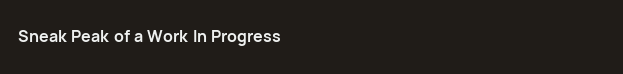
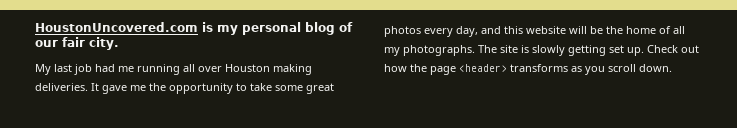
- Sneak Peak of a Work In Progress
+ HoustonUncovered.com is my personal blog of our fair city.
+ My last job had me running all over Houston making deliveries. It gave me the opportunity to take some great photos every day, and this website will be the home of all my photographs. The site is slowly getting set up. Check out how the page <header> transforms as you scroll down.

